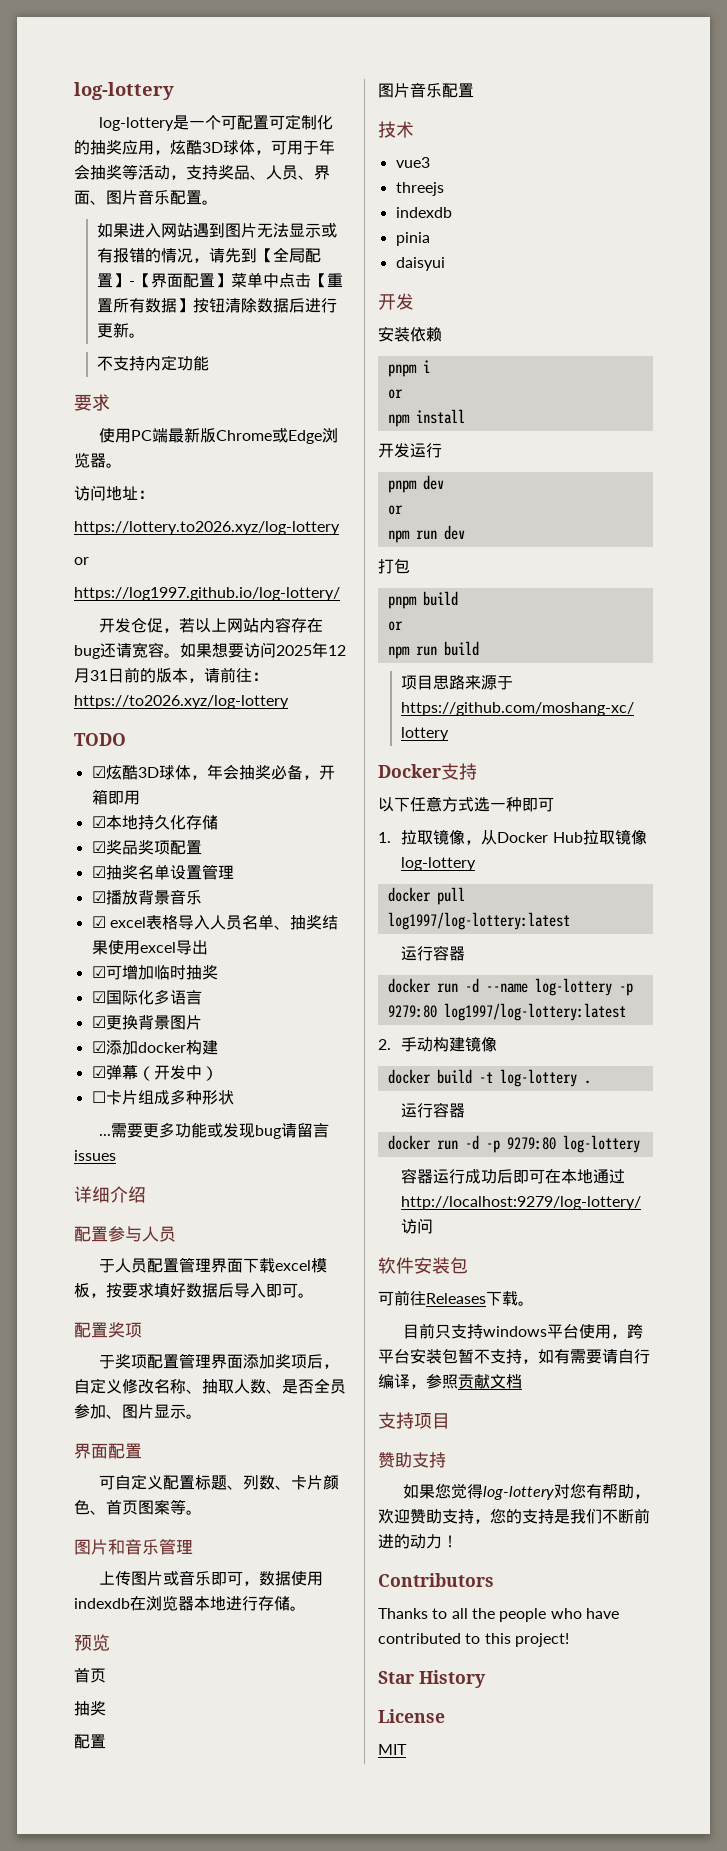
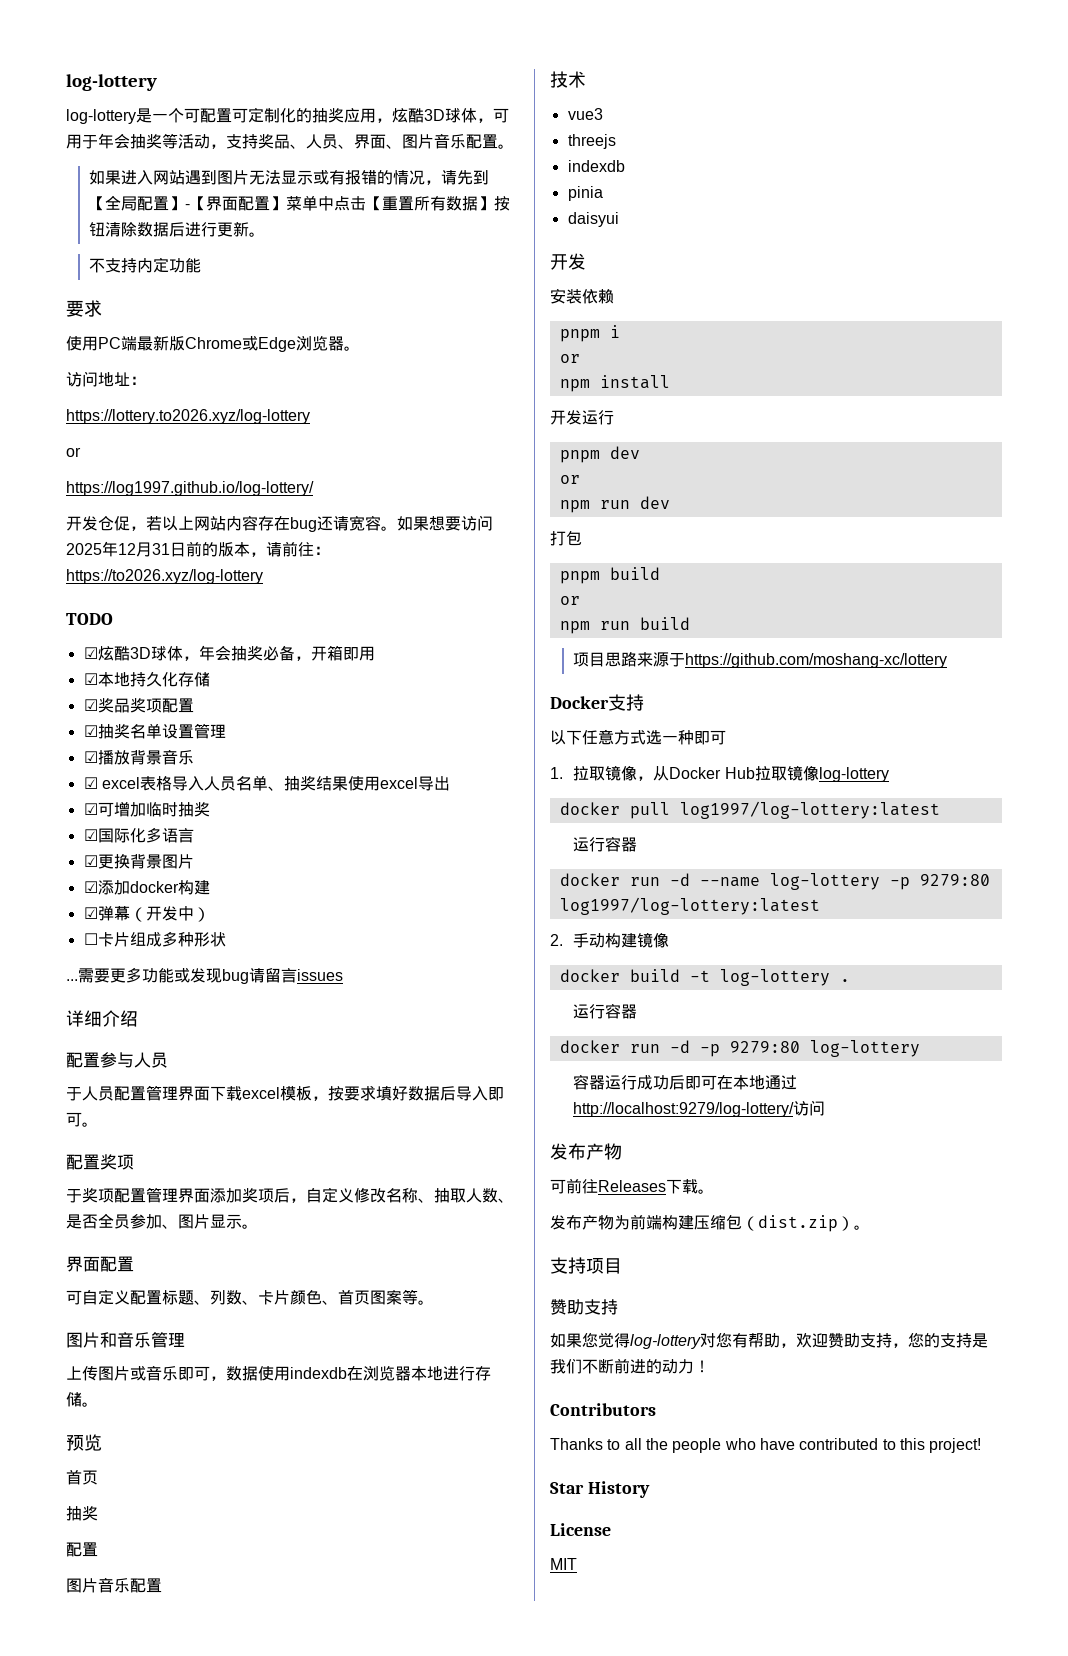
  容器运行成功后即可在本地通过http://localhost:9279/log-lottery/访问
- 软件安装包
+ 发布产物
- 目前只支持windows平台使用，跨平台安装包暂不支持，如有需要请自行编译，参照贡献文档
+ 发布产物为前端构建压缩包（dist.zip）。

